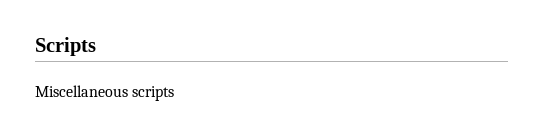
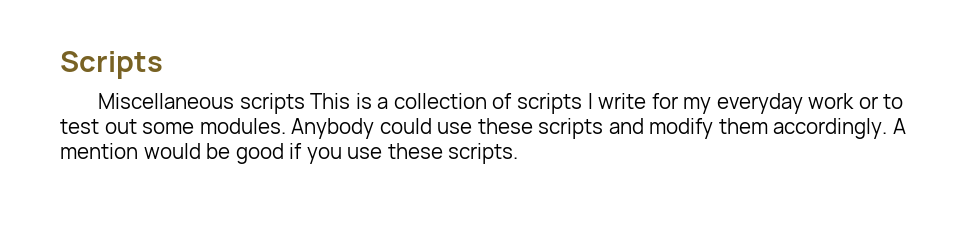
- Miscellaneous scripts
+ Miscellaneous scripts This is a collection of scripts I write for my everyday work or to test out some modules. Anybody could use these scripts and modify them accordingly. A mention would be good if you use these scripts.

